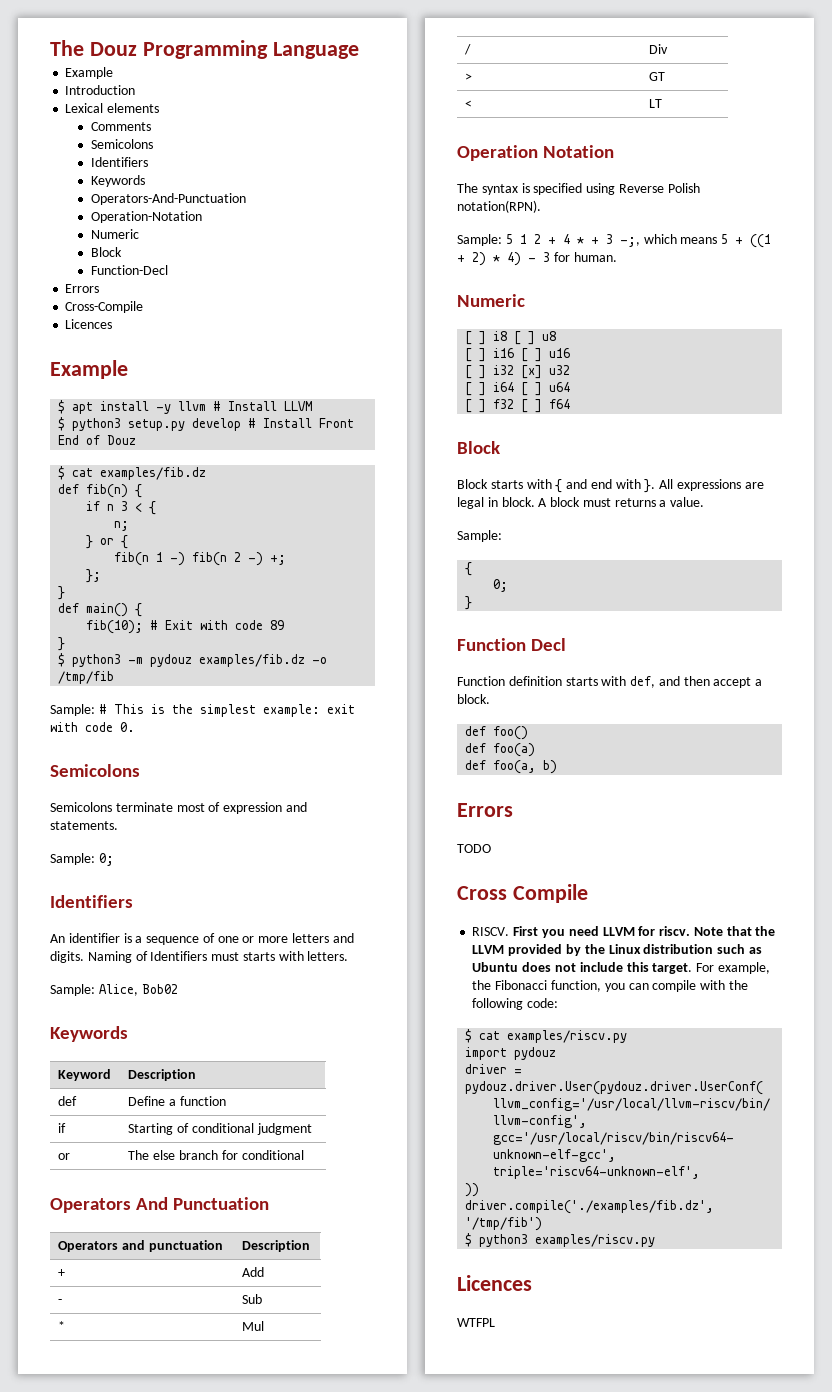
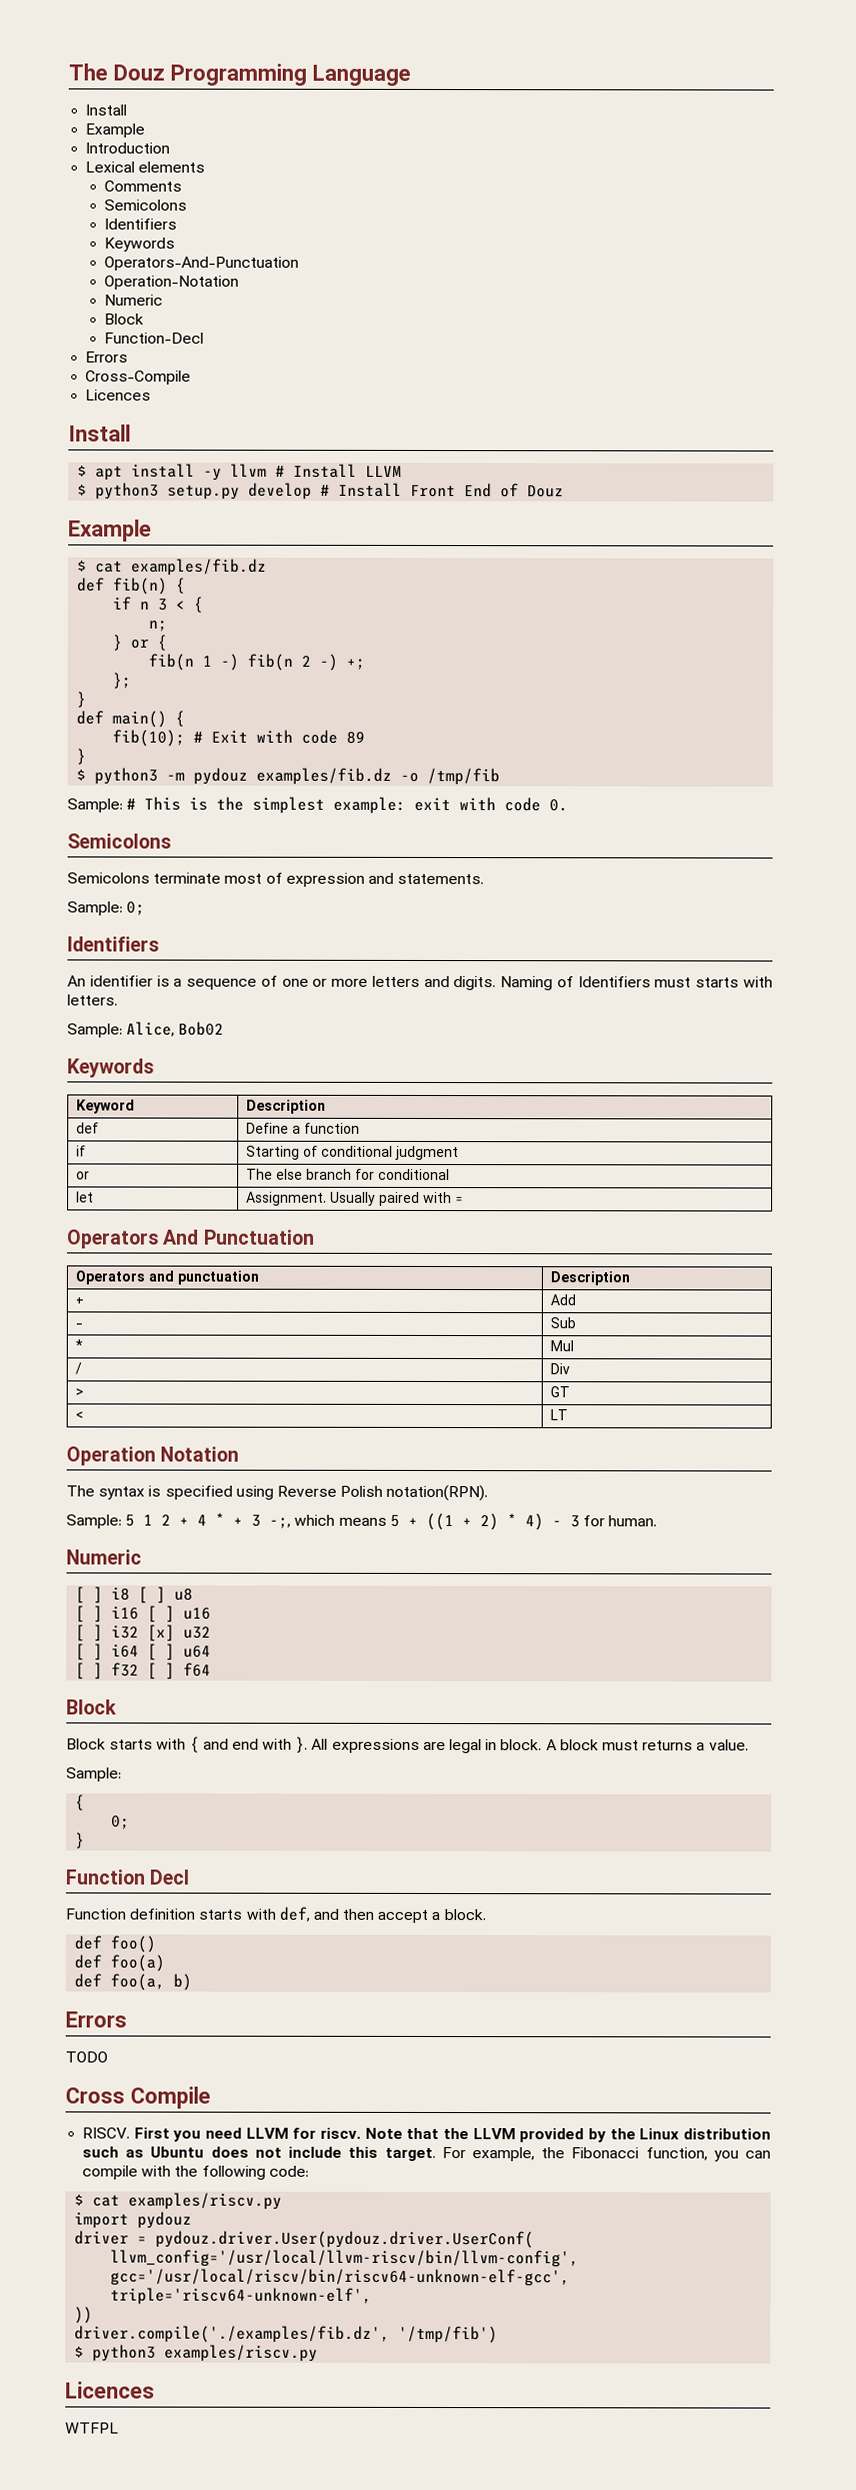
  The Douz Programming Language
+ Install
  Cross-Compile
  Licences
- Example
+ Install
  $ python3 setup.py develop # Install Front End of Douz
+ Example
+ let | Assignment. Usually paired with =

